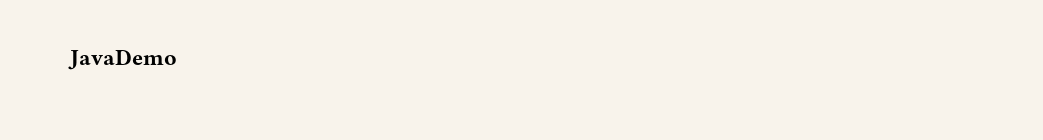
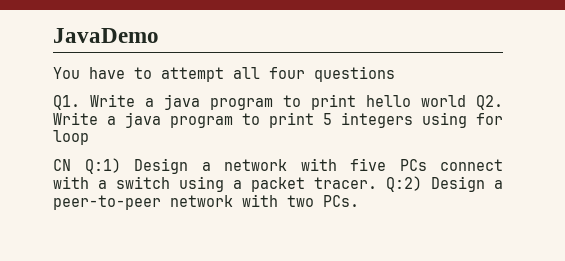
+ You have to attempt all four questions
+ Q1. Write a java program to print hello world Q2. Write a java program to print 5 integers using for loop
+ CN Q:1) Design a network with five PCs connect with a switch using a packet tracer. Q:2) Design a peer-to-peer network with two PCs.

